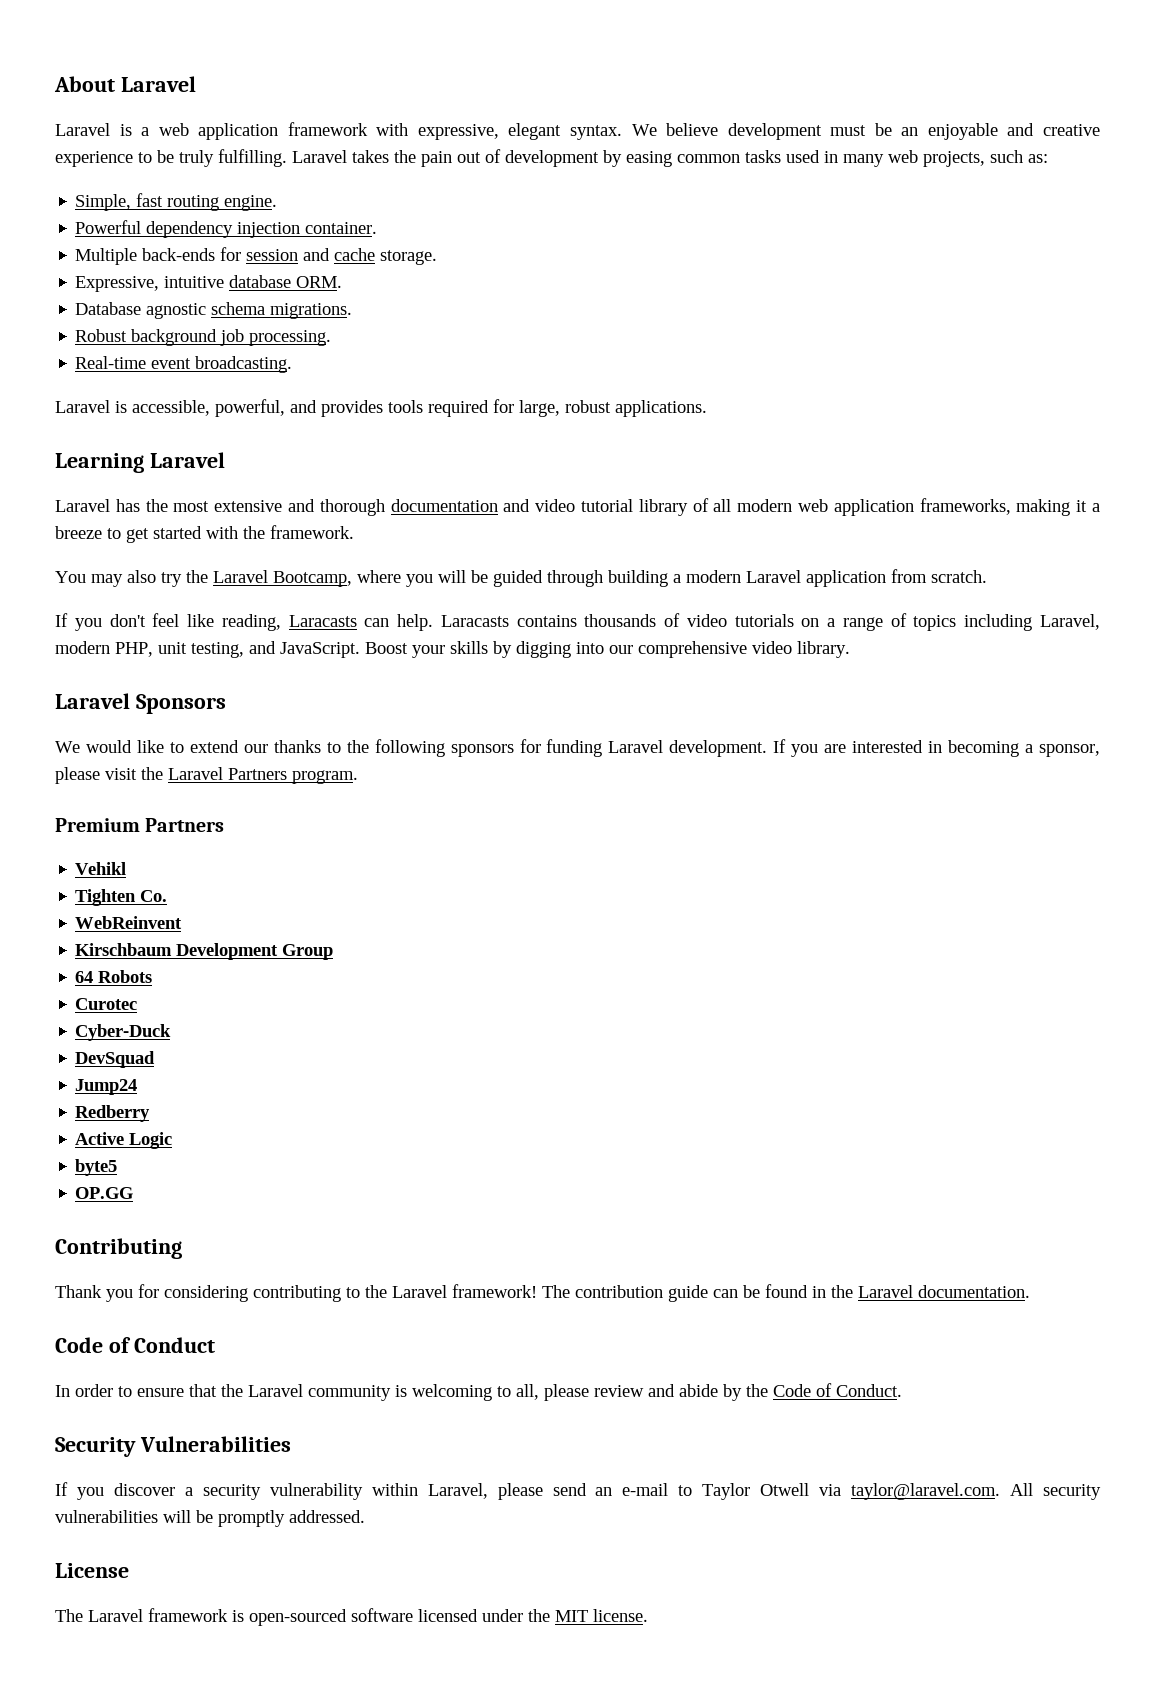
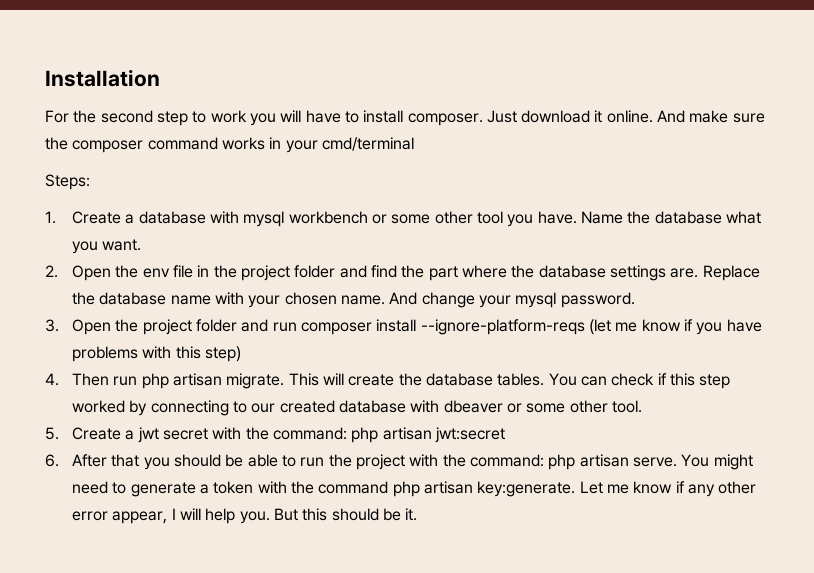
- About Laravel
- Laravel is a web application framework with expressive, elegant syntax. We believe development must be an enjoyable and creative experience to be truly fulfilling. Laravel takes the pain out of development by easing common tasks used in many web projects, such as:
- Simple, fast routing engine.
- Powerful dependency injection container.
- Multiple back-ends for session and cache storage.
- Expressive, intuitive database ORM.
- Database agnostic schema migrations.
- Robust background job processing.
- Real-time event broadcasting.
- Laravel is accessible, powerful, and provides tools required for large, robust applications.
- Learning Laravel
- Laravel has the most extensive and thorough documentation and video tutorial library of all modern web application frameworks, making it a breeze to get started with the framework.
- You may also try the Laravel Bootcamp, where you will be guided through building a modern Laravel application from scratch.
- If you don't feel like reading, Laracasts can help. Laracasts contains thousands of video tutorials on a range of topics including Laravel, modern PHP, unit testing, and JavaScript. Boost your skills by digging into our comprehensive video library.
- Laravel Sponsors
- We would like to extend our thanks to the following sponsors for funding Laravel development. If you are interested in becoming a sponsor, please visit the Laravel Partners program.
- Premium Partners
- Vehikl
- Tighten Co.
- WebReinvent
- Kirschbaum Development Group
- 64 Robots
- Curotec
- Cyber-Duck
- DevSquad
- Jump24
- Redberry
- Active Logic
- byte5
- OP.GG
- Contributing
- Thank you for considering contributing to the Laravel framework! The contribution guide can be found in the Laravel documentation.
- Code of Conduct
- In order to ensure that the Laravel community is welcoming to all, please review and abide by the Code of Conduct.
- Security Vulnerabilities
- If you discover a security vulnerability within Laravel, please send an e-mail to Taylor Otwell via taylor@laravel.com. All security vulnerabilities will be promptly addressed.
- License
- The Laravel framework is open-sourced software licensed under the MIT license.
+ Installation
+ For the second step to work you will have to install composer. Just download it online. And make sure the composer command works in your cmd/terminal
+ Steps:
+ 1. Create a database with mysql workbench or some other tool you have. Name the database what you want.
+ 2. Open the env file in the project folder and find the part where the database settings are. Replace the database name with your chosen name. And change your mysql password.
+ 3. Open the project folder and run composer install --ignore-platform-reqs (let me know if you have problems with this step)
+ 4. Then run php artisan migrate. This will create the database tables. You can check if this step worked by connecting to our created database with dbeaver or some other tool.
+ 5. Create a jwt secret with the command: php artisan jwt:secret
+ 6. After that you should be able to run the project with the command: php artisan serve. You might need to generate a token with the command php artisan key:generate. Let me know if any other error appear, I will help you. But this should be it.

